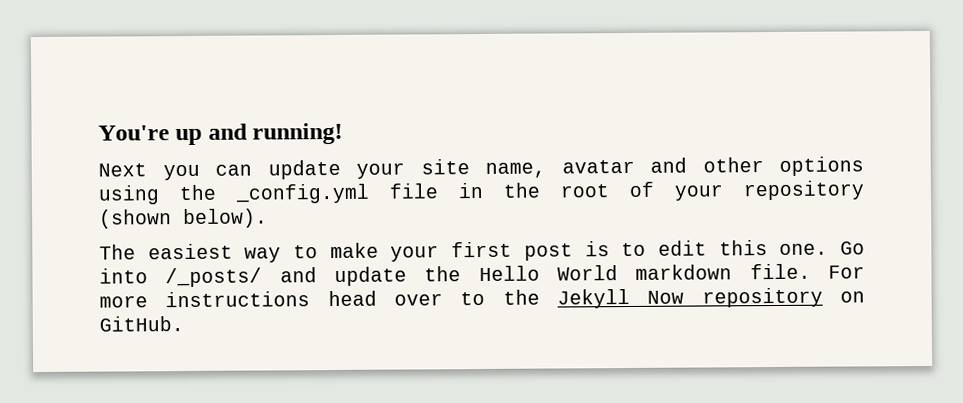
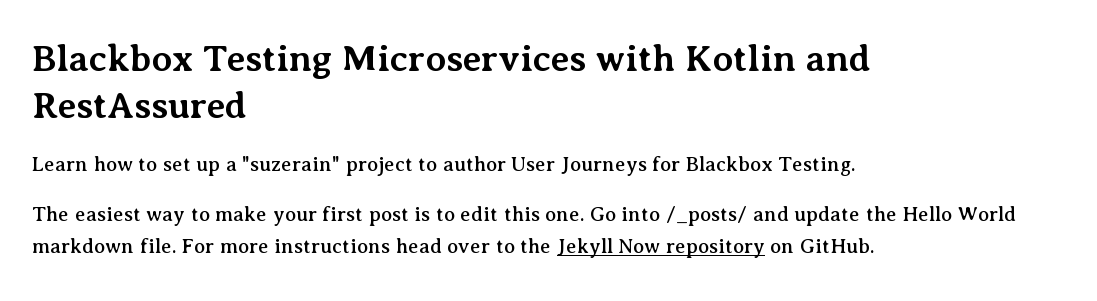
- You're up and running!
- Next you can update your site name, avatar and other options using the _config.yml file in the root of your repository (shown below).
+ Blackbox Testing Microservices with Kotlin and RestAssured
+ Learn how to set up a "suzerain" project to author User Journeys for Blackbox Testing.

